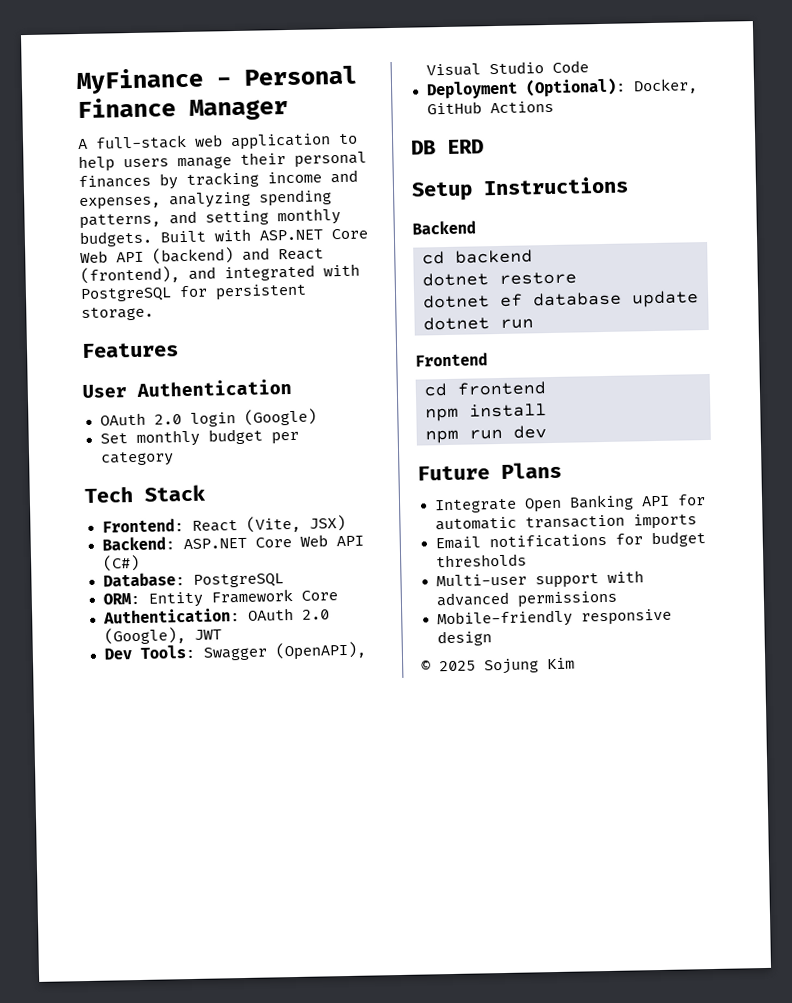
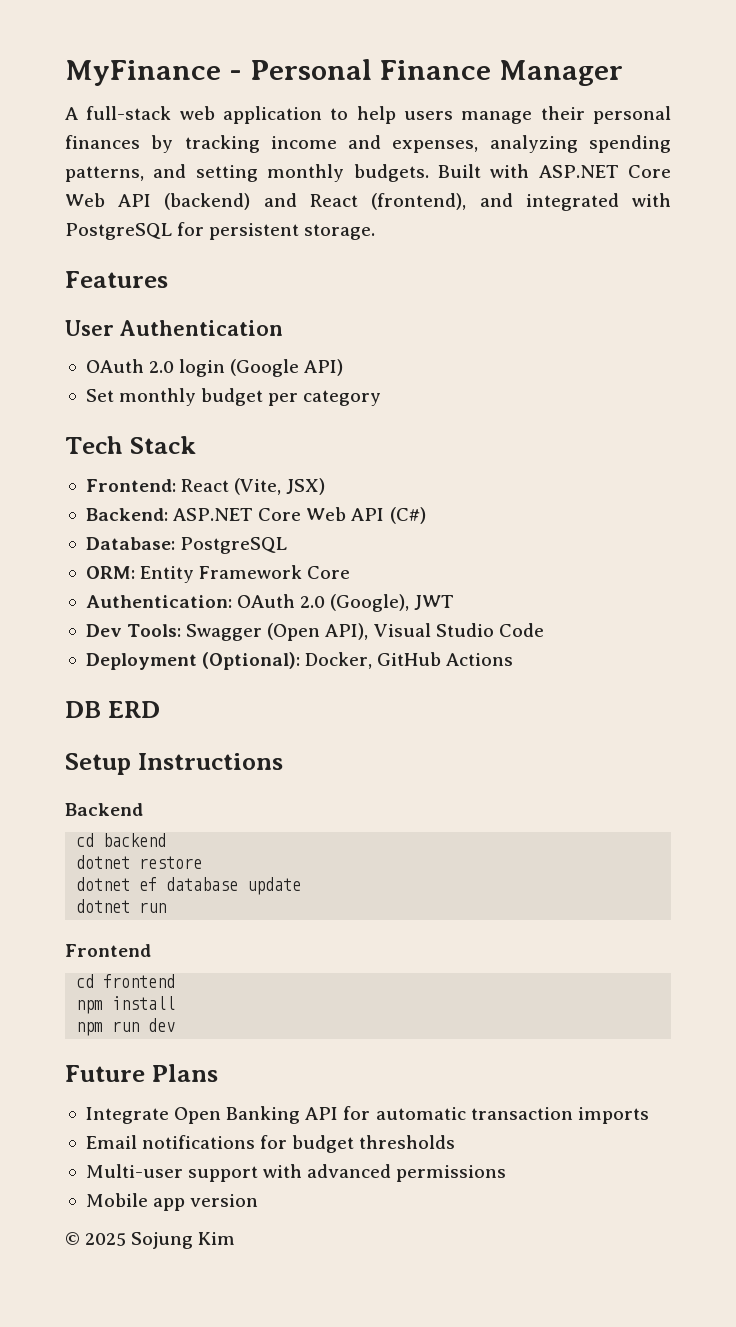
- OAuth 2.0 login (Google)
+ OAuth 2.0 login (Google API)
- Dev Tools: Swagger (OpenAPI), Visual Studio Code
+ Dev Tools: Swagger (Open API), Visual Studio Code
- Mobile-friendly responsive design
+ Mobile app version

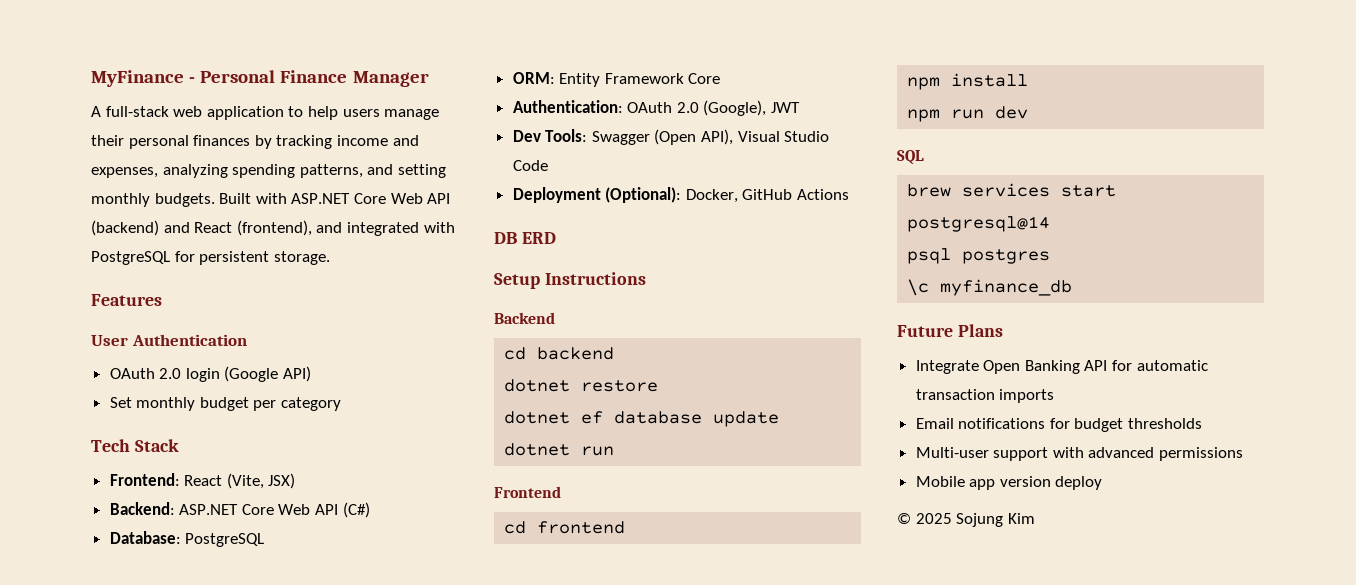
+ SQL
+ brew services start postgresql@14
+ psql postgres
+ \c myfinance_db
- Mobile app version
+ Mobile app version deploy

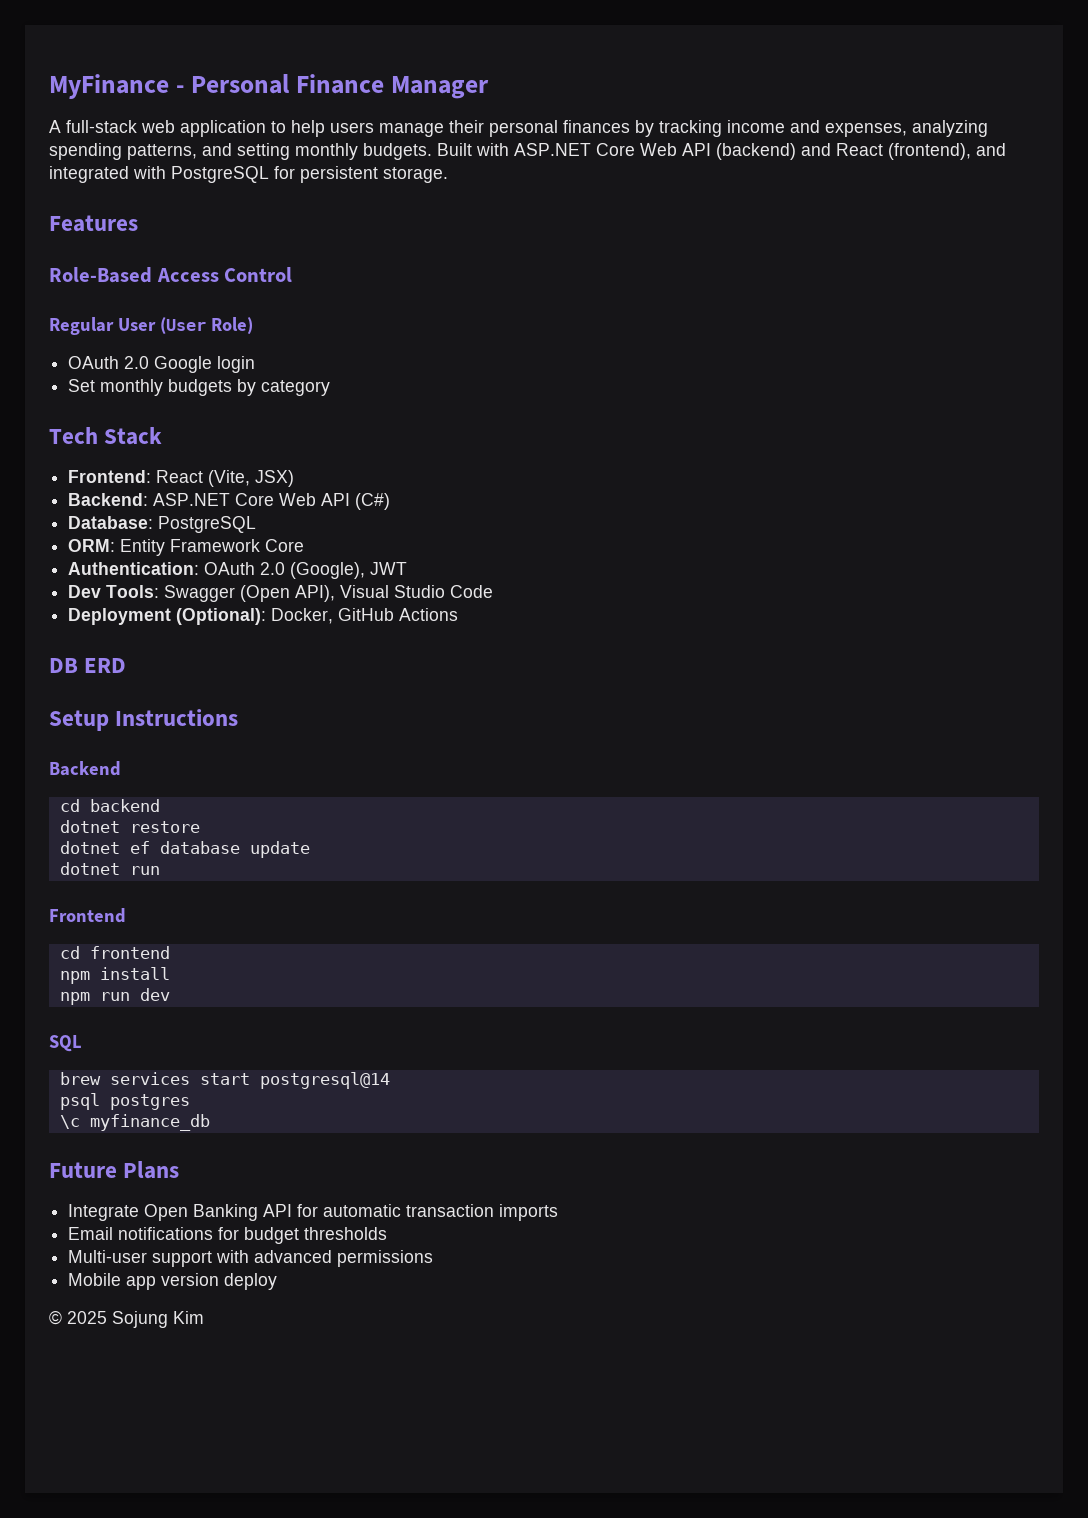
- User Authentication
- OAuth 2.0 login (Google API)
+ Role-Based Access Control
+ Regular User (User Role)
+ OAuth 2.0 Google login
- Set monthly budget per category
+ Set monthly budgets by category

